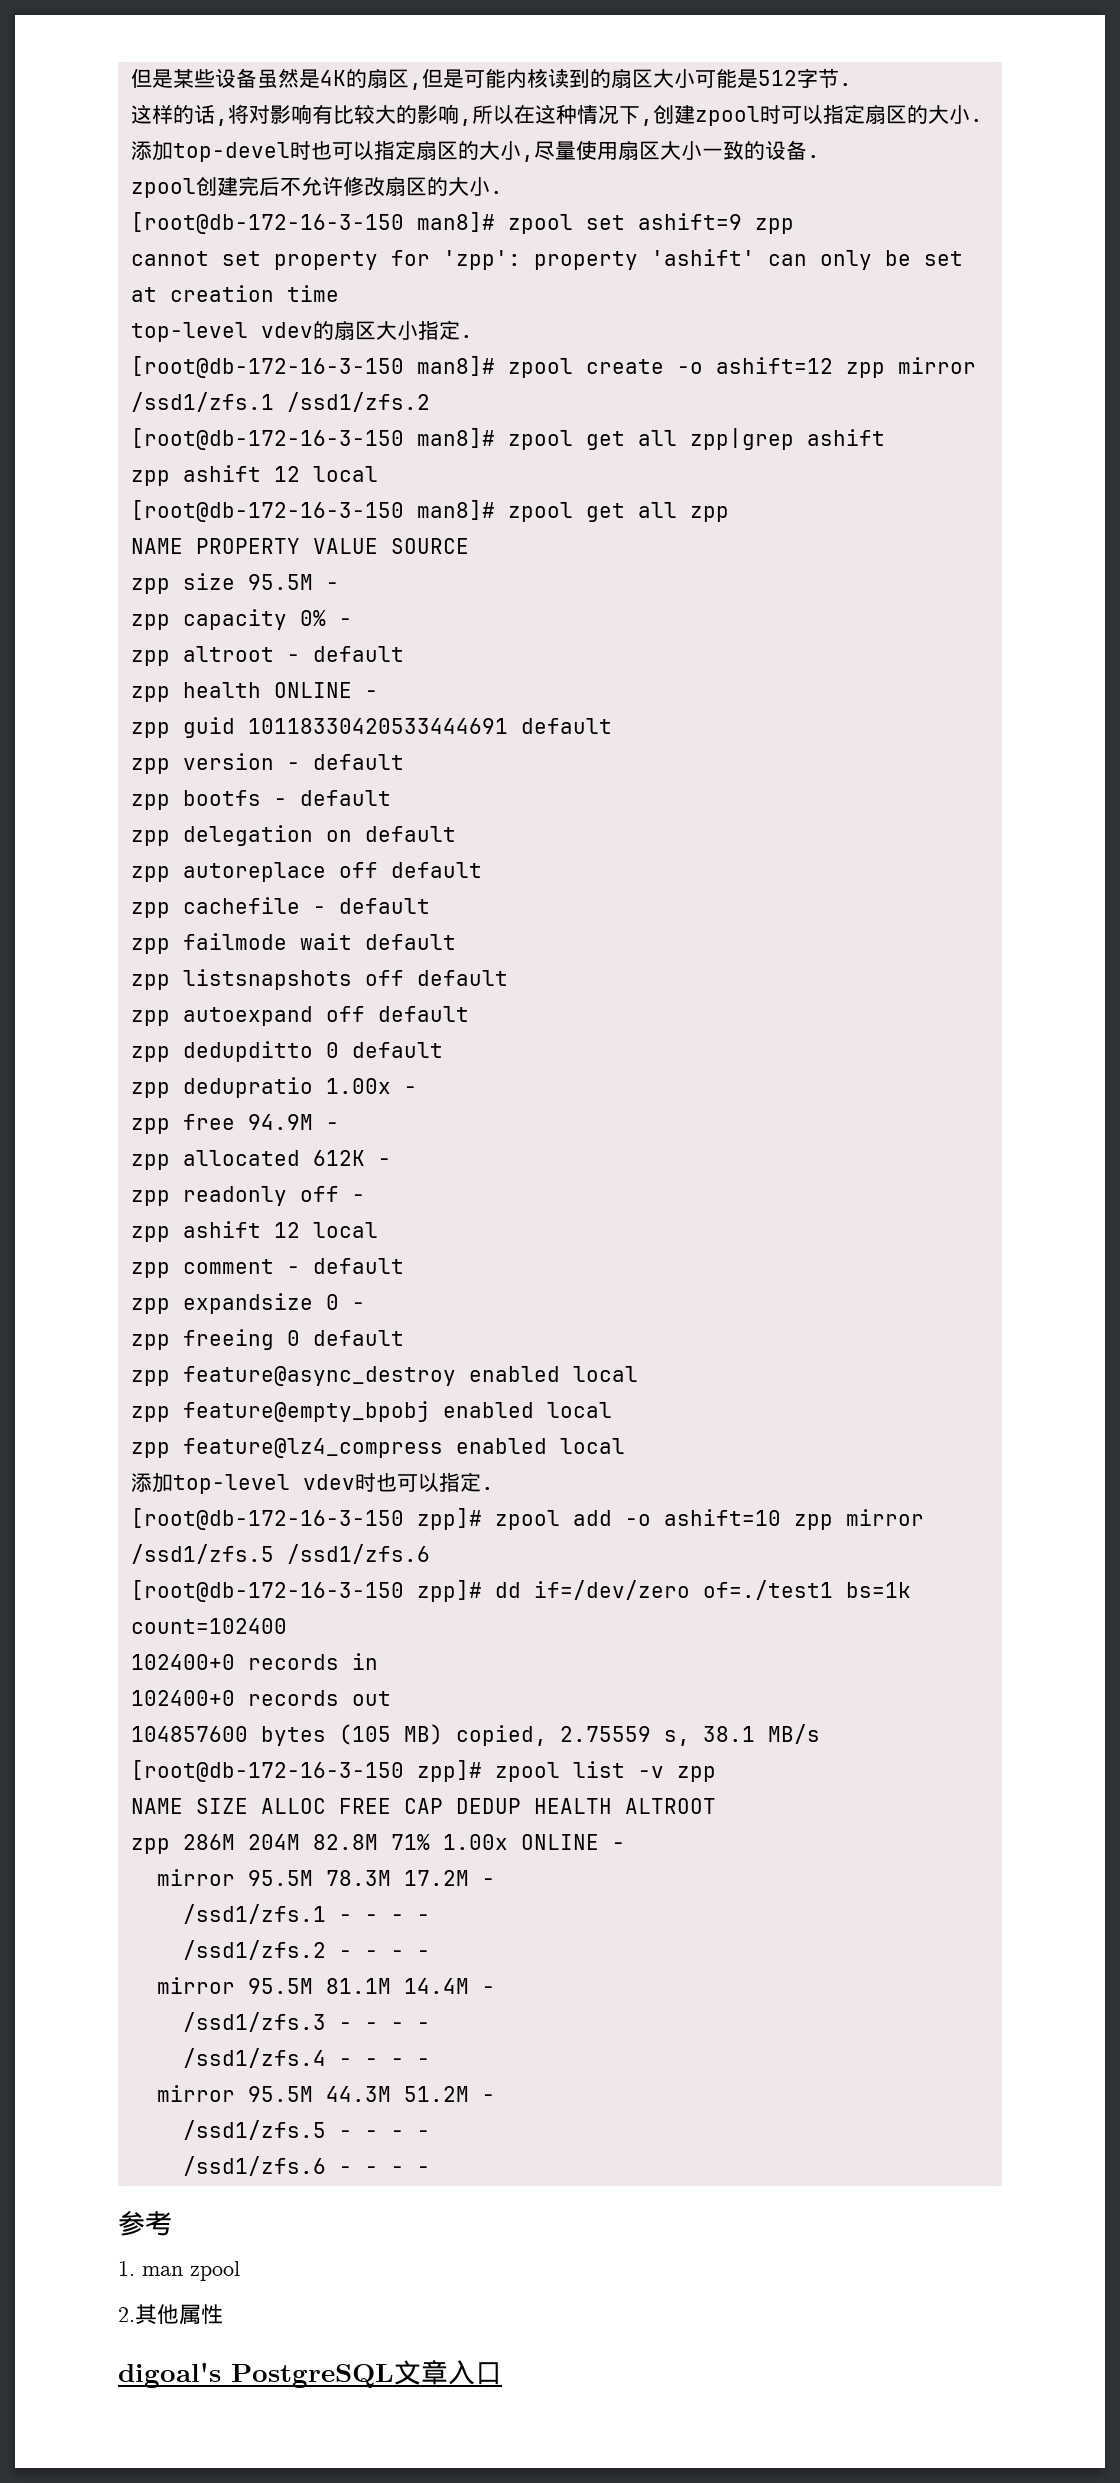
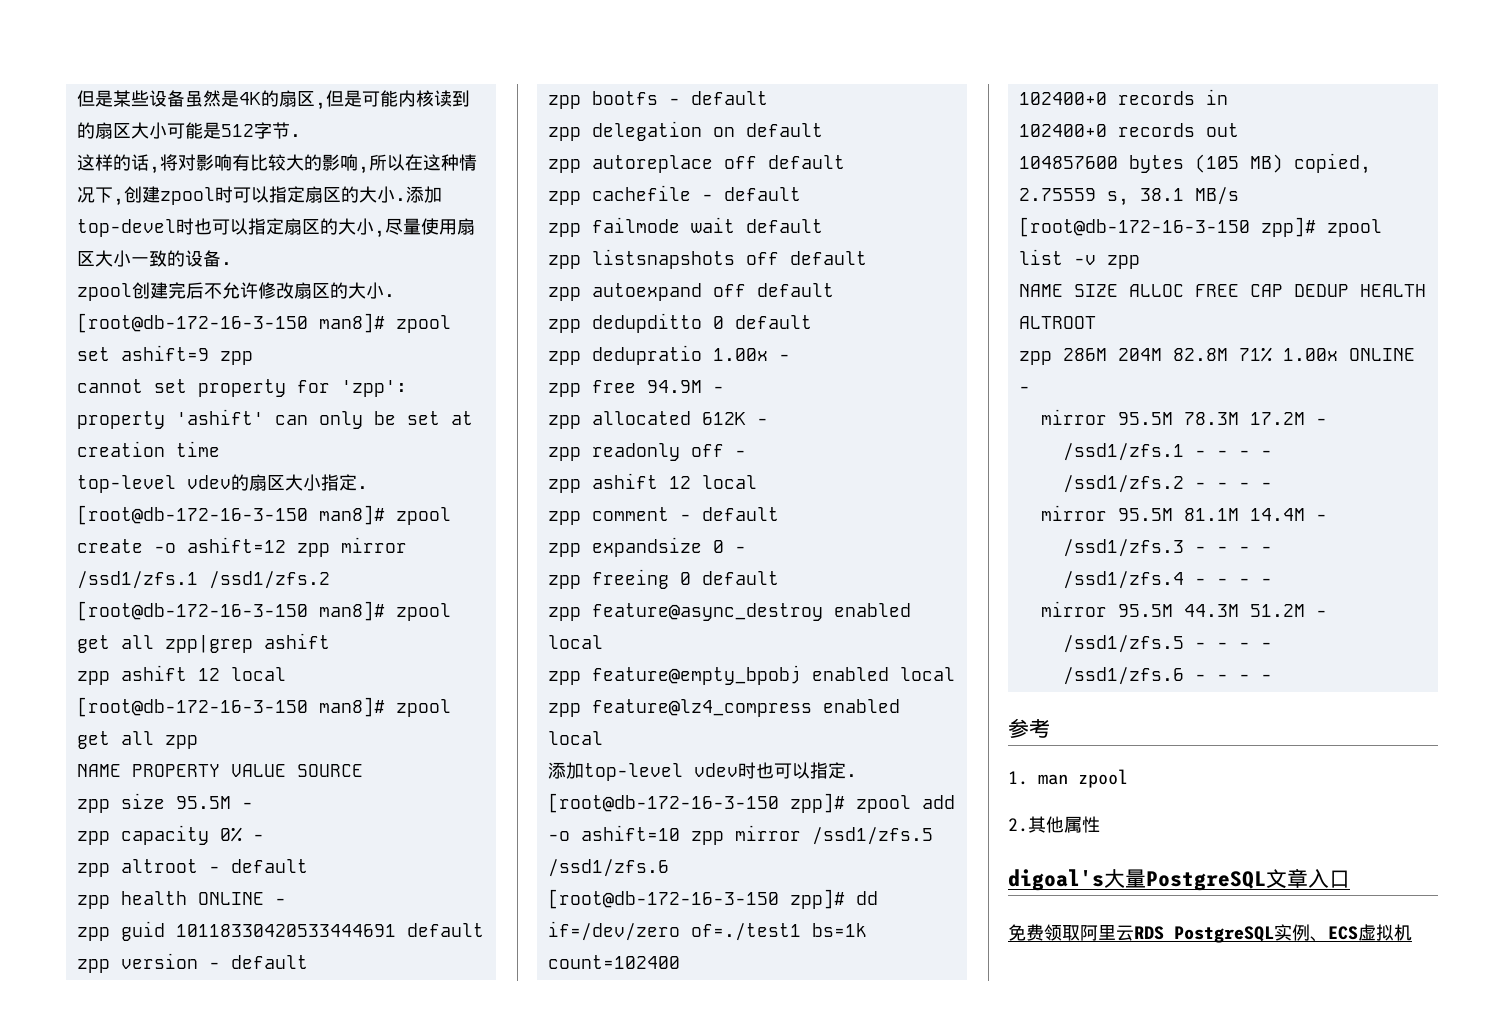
- digoal's PostgreSQL文章入口
+ digoal's大量PostgreSQL文章入口
+ 免费领取阿里云RDS PostgreSQL实例、ECS虚拟机

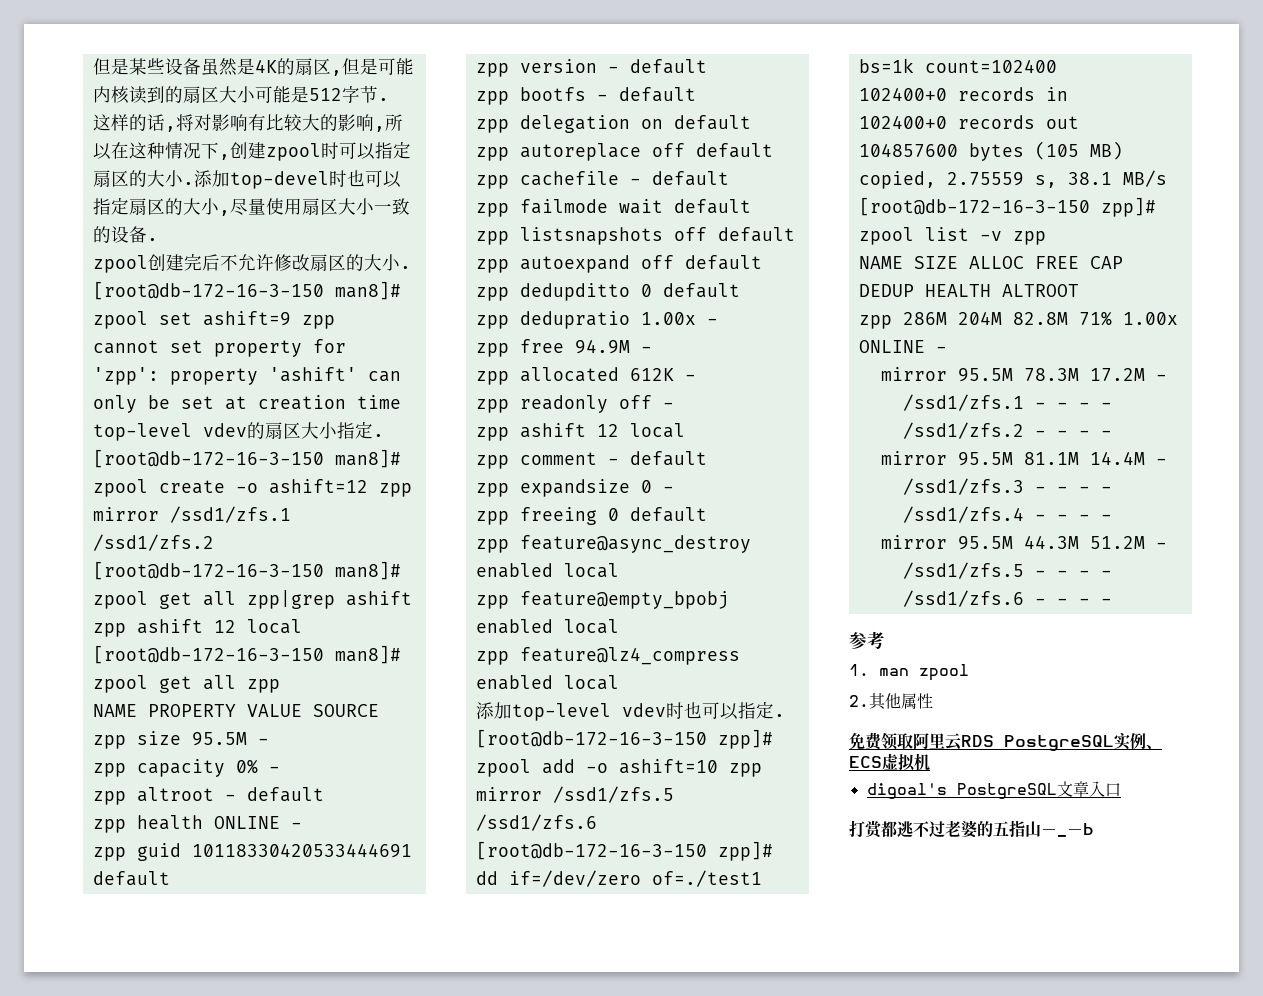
- digoal's大量PostgreSQL文章入口
+ digoal's PostgreSQL文章入口
+ 打赏都逃不过老婆的五指山－_－b

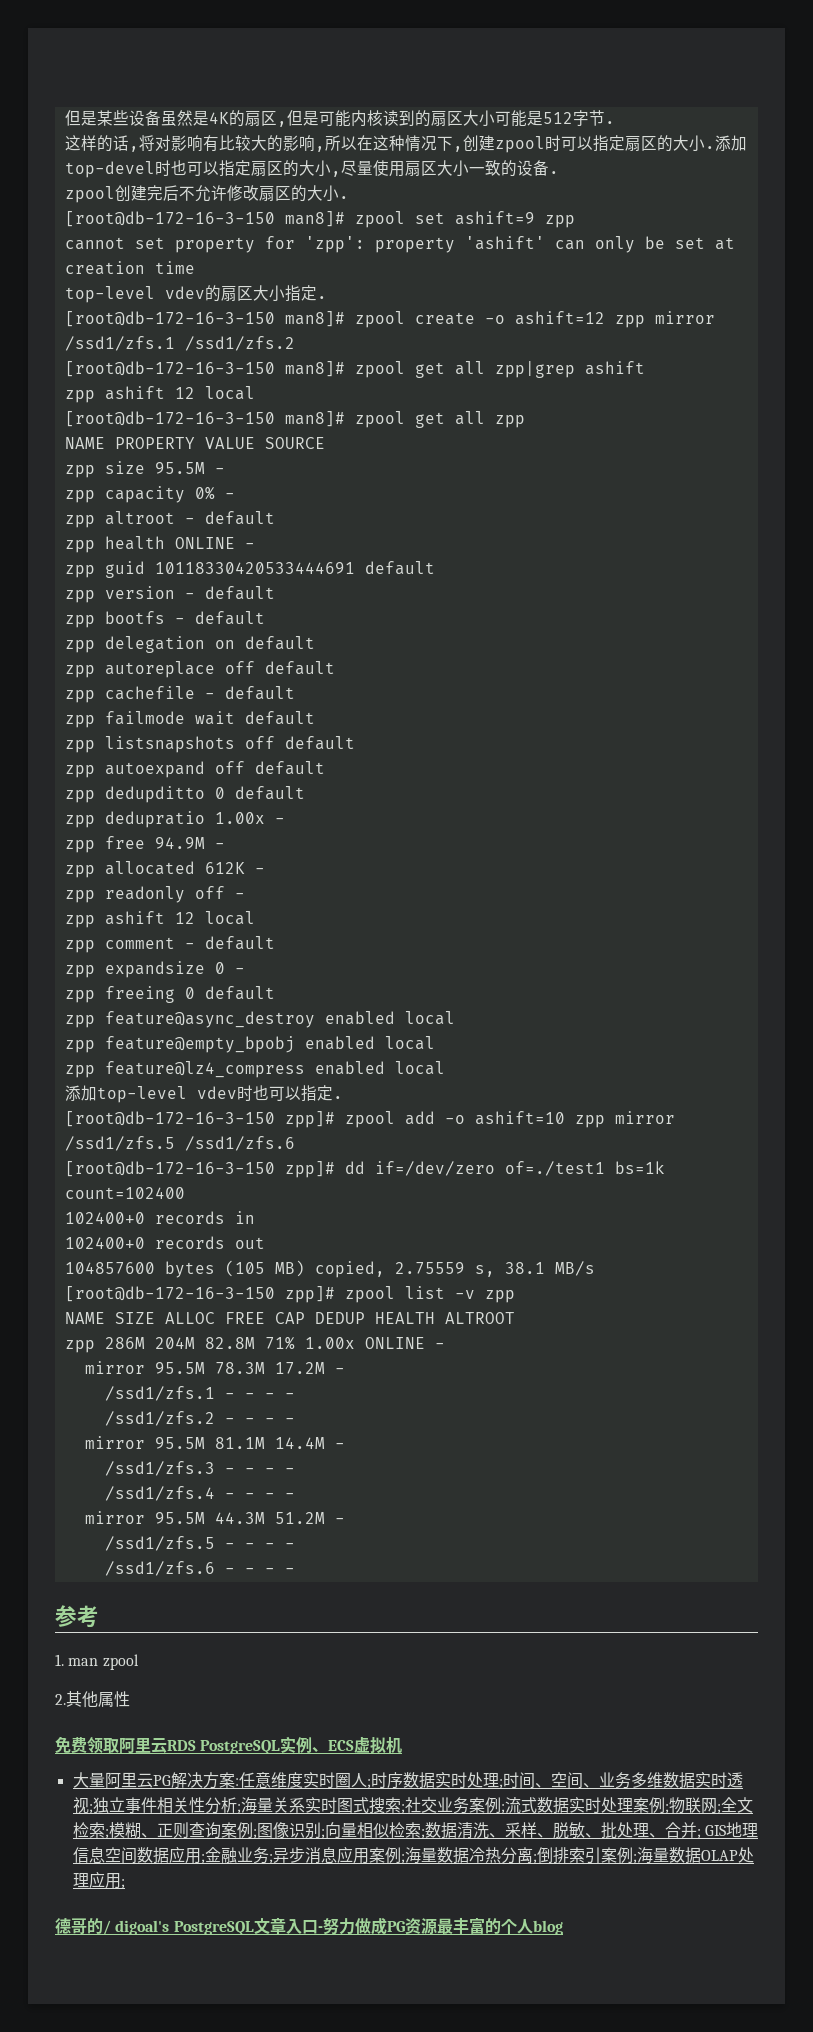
- digoal's PostgreSQL文章入口
- 打赏都逃不过老婆的五指山－_－b
+ 大量阿里云PG解决方案:任意维度实时圈人;时序数据实时处理;时间、空间、业务多维数据实时透视;独立事件相关性分析;海量关系实时图式搜索;社交业务案例;流式数据实时处理案例;物联网;全文检索;模糊、正则查询案例;图像识别;向量相似检索;数据清洗、采样、脱敏、批处理、合并; GIS地理信息空间数据应用;金融业务;异步消息应用案例;海量数据冷热分离;倒排索引案例;海量数据OLAP处理应用;
+ 德哥的/ digoal's PostgreSQL文章入口-努力做成PG资源最丰富的个人blog

